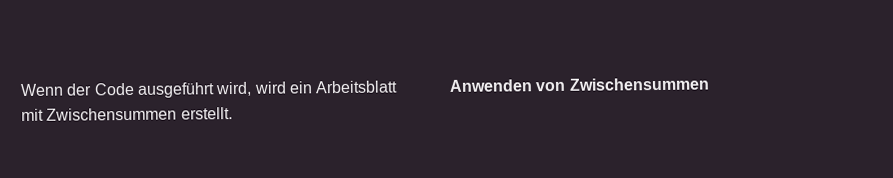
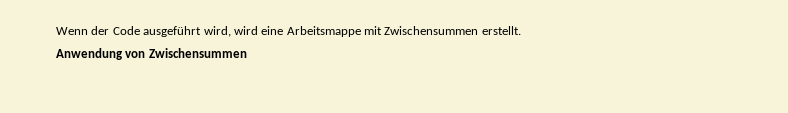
- Wenn der Code ausgeführt wird, wird ein Arbeitsblatt mit Zwischensummen erstellt.
+ Wenn der Code ausgeführt wird, wird eine Arbeitsmappe mit Zwischensummen erstellt.
- Anwenden von Zwischensummen
+ Anwendung von Zwischensummen

